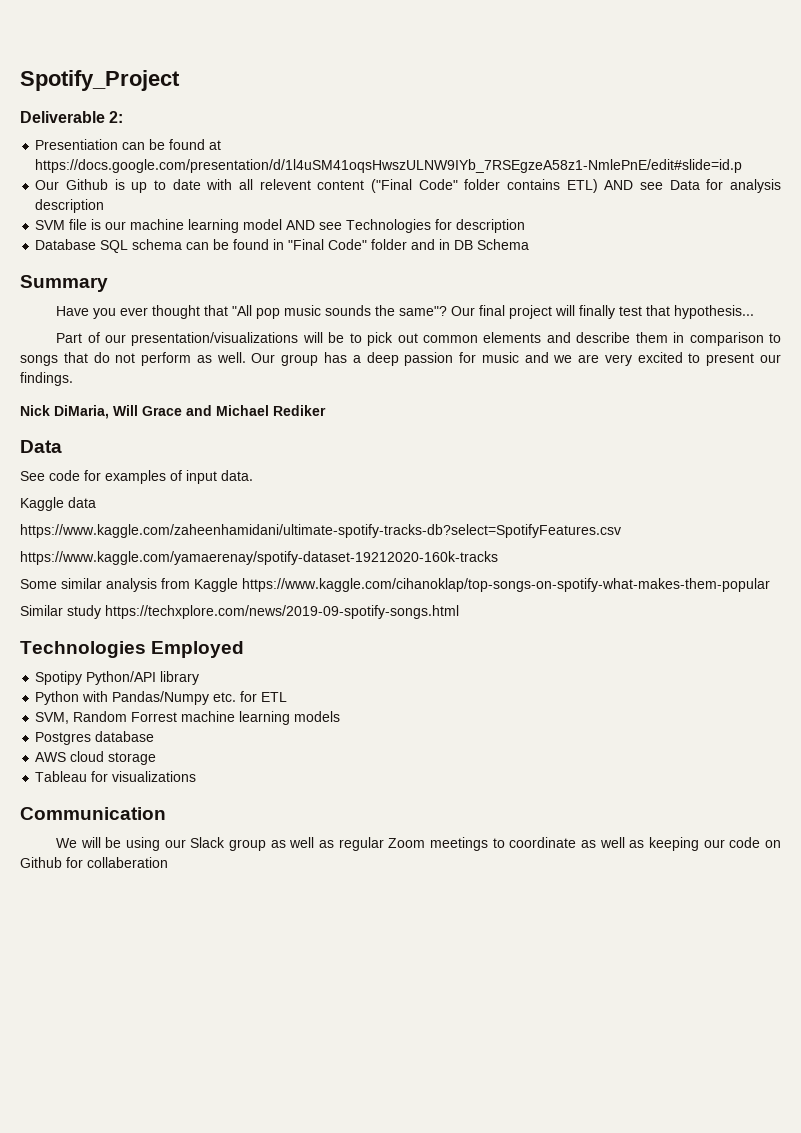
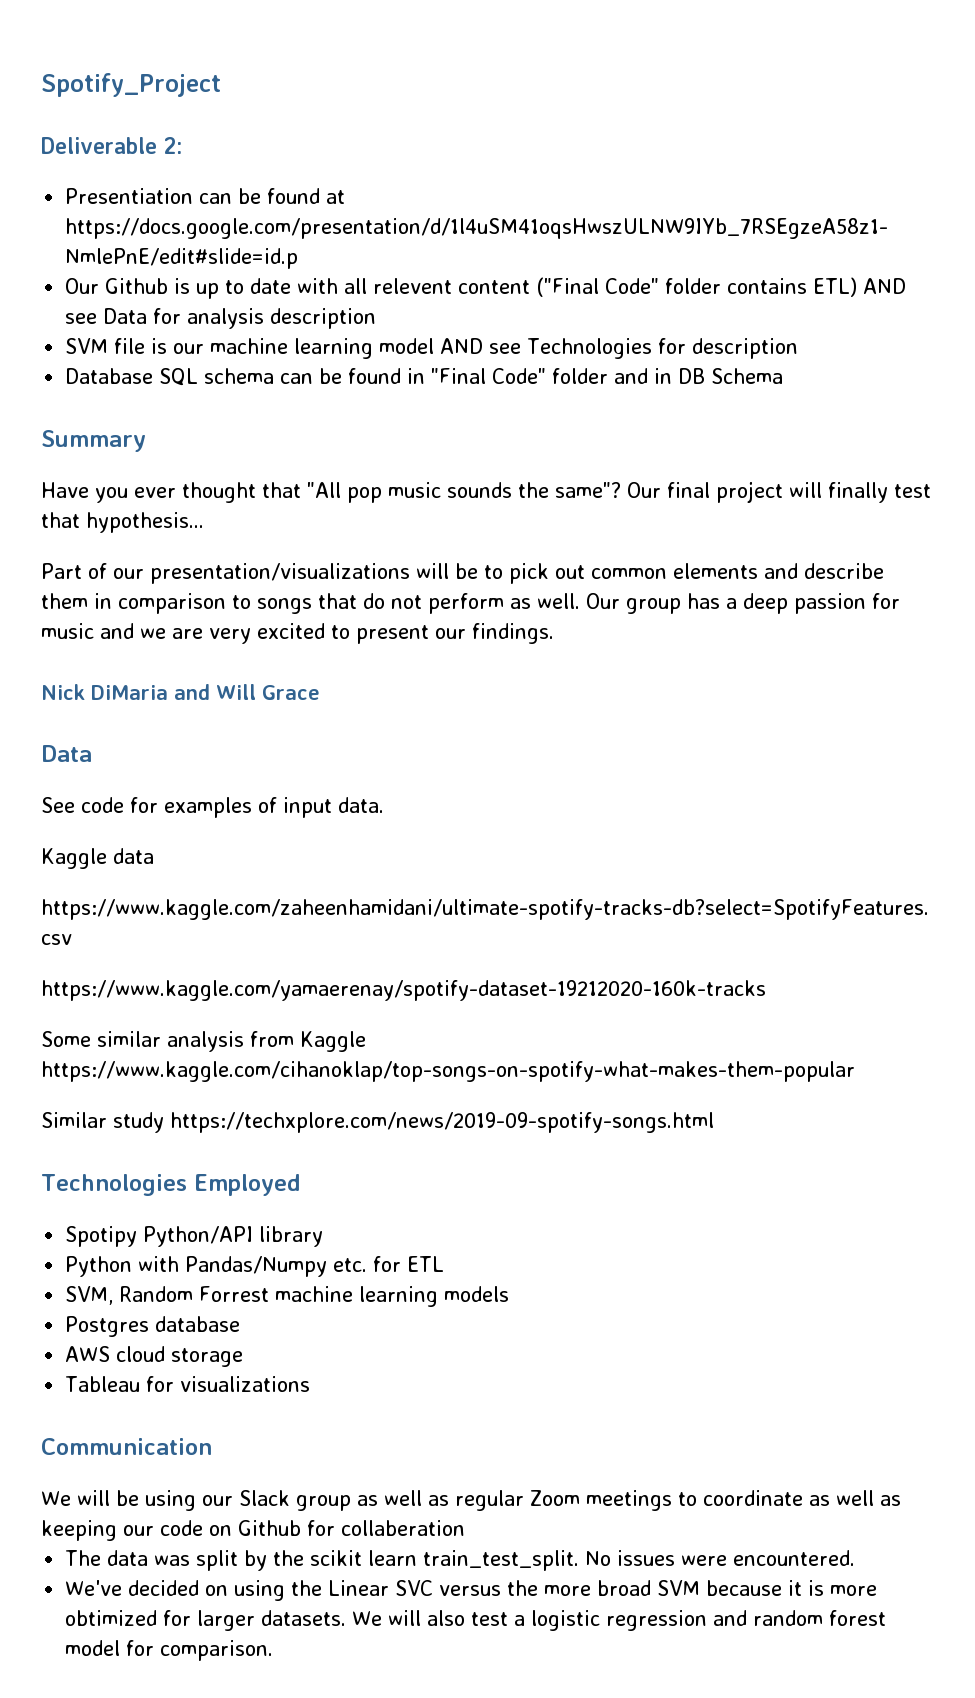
- Nick DiMaria, Will Grace and Michael Rediker
+ Nick DiMaria and Will Grace
+ The data was split by the scikit learn train_test_split. No issues were encountered.
+ We've decided on using the Linear SVC versus the more broad SVM because it is more obtimized for larger datasets. We will also test a logistic regression and random forest model for comparison.

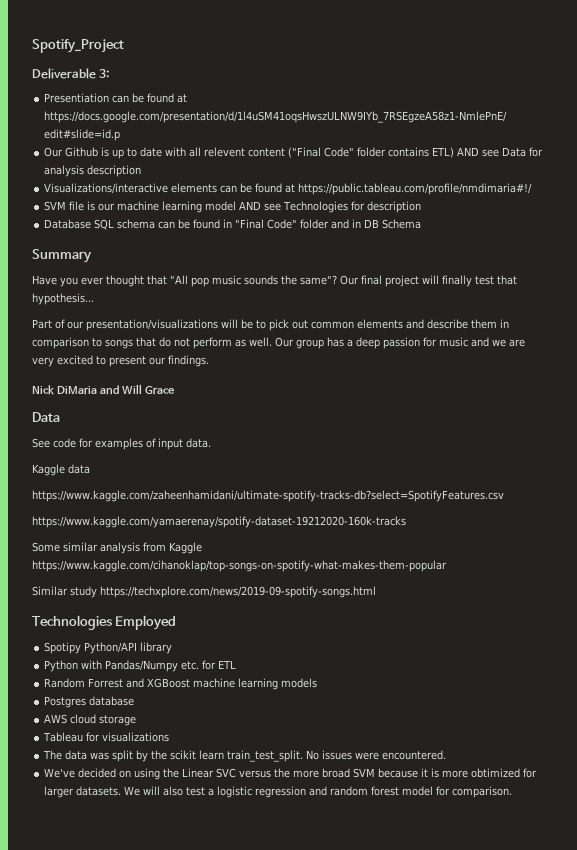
- Deliverable 2:
+ Deliverable 3:
+ Visualizations/interactive elements can be found at https://public.tableau.com/profile/nmdimaria#!/
- SVM, Random Forrest machine learning models
+ Random Forrest and XGBoost machine learning models
- Communication
- We will be using our Slack group as well as regular Zoom meetings to coordinate as well as keeping our code on Github for collaberation

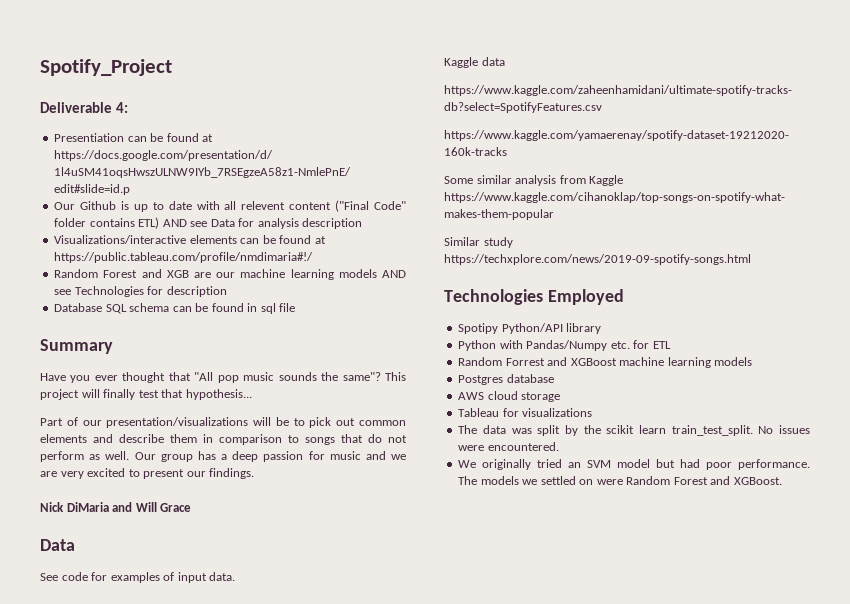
- Deliverable 3:
+ Deliverable 4:
- SVM file is our machine learning model AND see Technologies for description
+ Random Forest and XGB are our machine learning models AND see Technologies for description
- Database SQL schema can be found in "Final Code" folder and in DB Schema
+ Database SQL schema can be found in sql file
- Our final project will finally test that hypothesis...
+ This project will finally test that hypothesis...
- We've decided on using the Linear SVC versus the more broad SVM because it is more obtimized for larger datasets. We will also test a logistic regression and random forest model for comparison.
+ We originally tried an SVM model but had poor performance. The models we settled on were Random Forest and XGBoost.

